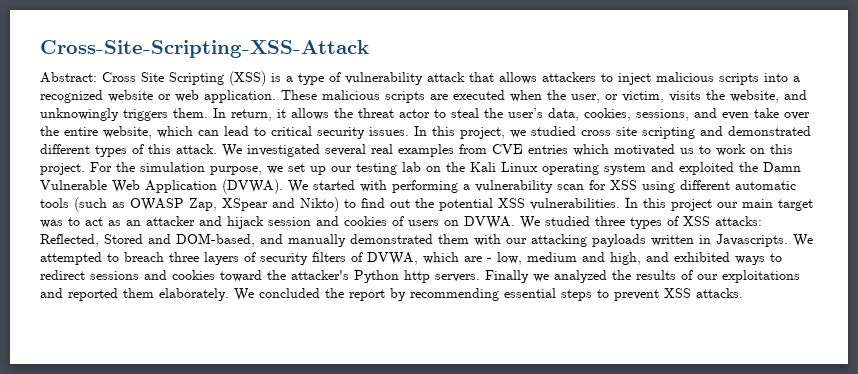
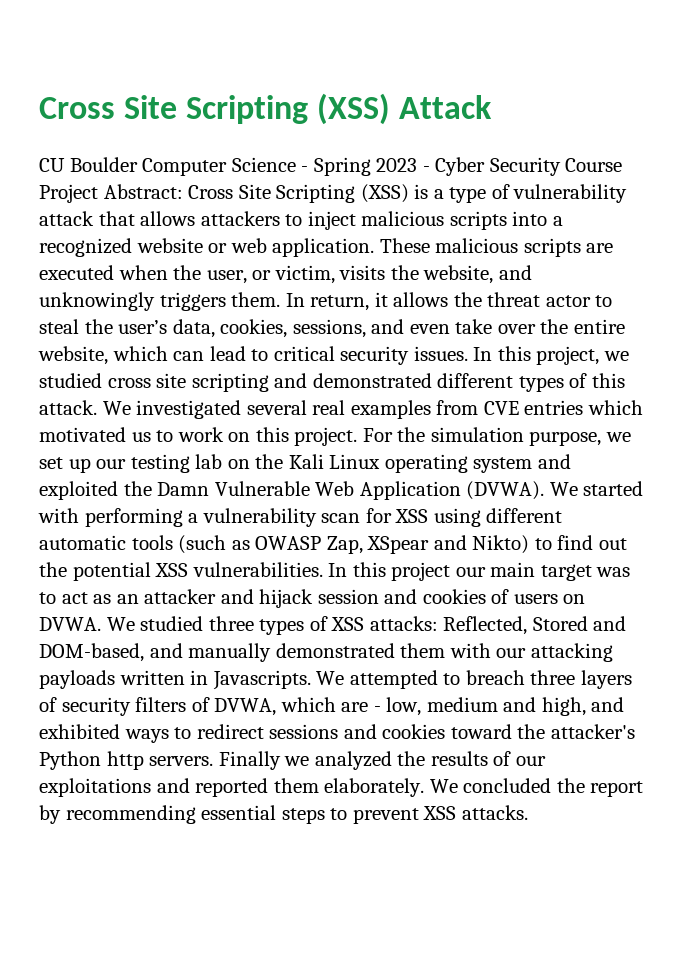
- Cross-Site-Scripting-XSS-Attack
- Abstract: Cross Site Scripting (XSS) is a type of vulnerability attack that allows attackers to inject malicious scripts into a recognized website or web application.
+ Cross Site Scripting (XSS) Attack
+ CU Boulder Computer Science - Spring 2023 - Cyber Security Course Project Abstract: Cross Site Scripting (XSS) is a type of vulnerability attack that allows attackers to inject malicious scripts into a recognized website or web application.

